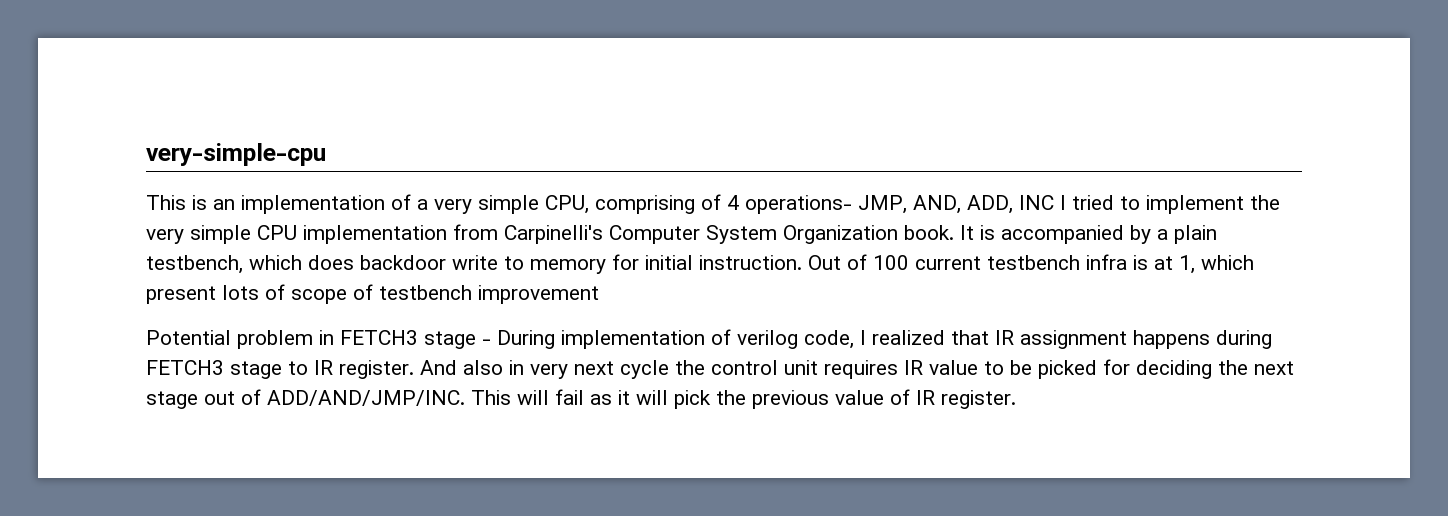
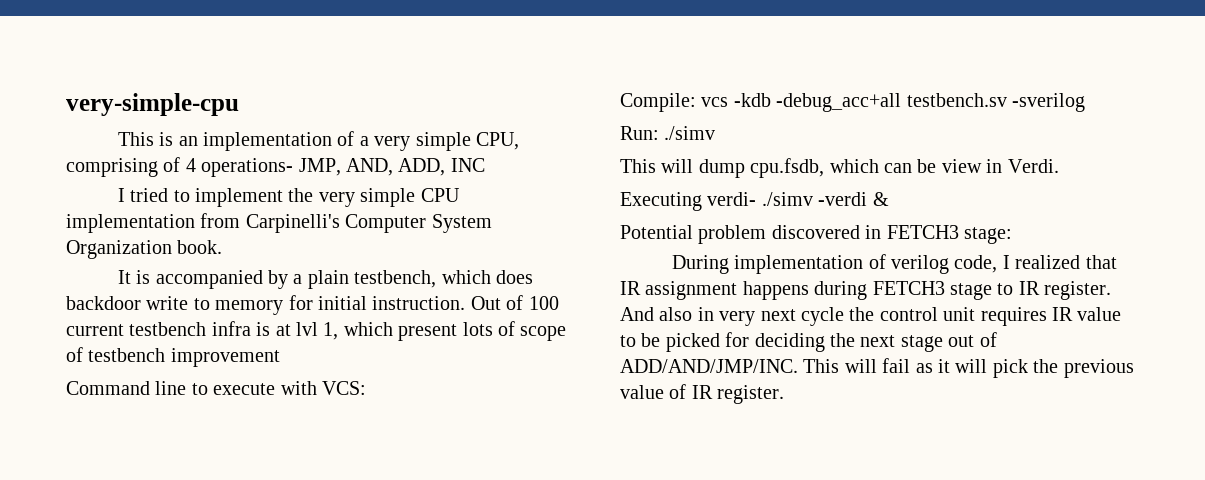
- This is an implementation of a very simple CPU, comprising of 4 operations- JMP, AND, ADD, INC I tried to implement the very simple CPU implementation from Carpinelli's Computer System Organization book. It is accompanied by a plain testbench, which does backdoor write to memory for initial instruction.
+ This is an implementation of a very simple CPU, comprising of 4 operations- JMP, AND, ADD, INC
+ I tried to implement the very simple CPU implementation from Carpinelli's Computer System Organization book.
+ It is accompanied by a plain testbench, which does backdoor write to memory for initial instruction.
- Out of 100 current testbench infra is at 1, which present lots of scope of testbench improvement
+ Out of 100 current testbench infra is at lvl 1, which present lots of scope of testbench improvement
+ Command line to execute with VCS:
+ Compile: vcs -kdb -debug_acc+all testbench.sv -sverilog
+ Run: ./simv
+ This will dump cpu.fsdb, which can be view in Verdi.
+ Executing verdi- ./simv -verdi &
- Potential problem in FETCH3 stage - During implementation of verilog code, I realized that IR assignment happens during FETCH3 stage to IR register.
+ Potential problem discovered in FETCH3 stage:
+ During implementation of verilog code, I realized that IR assignment happens during FETCH3 stage to IR register.

